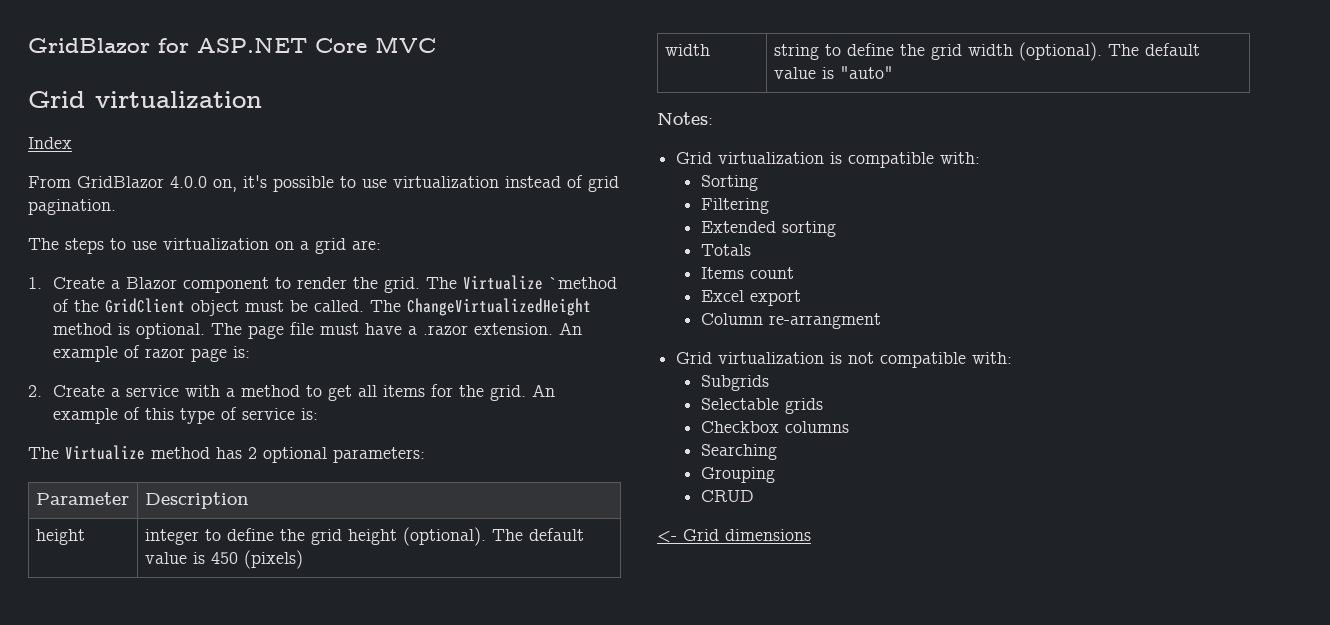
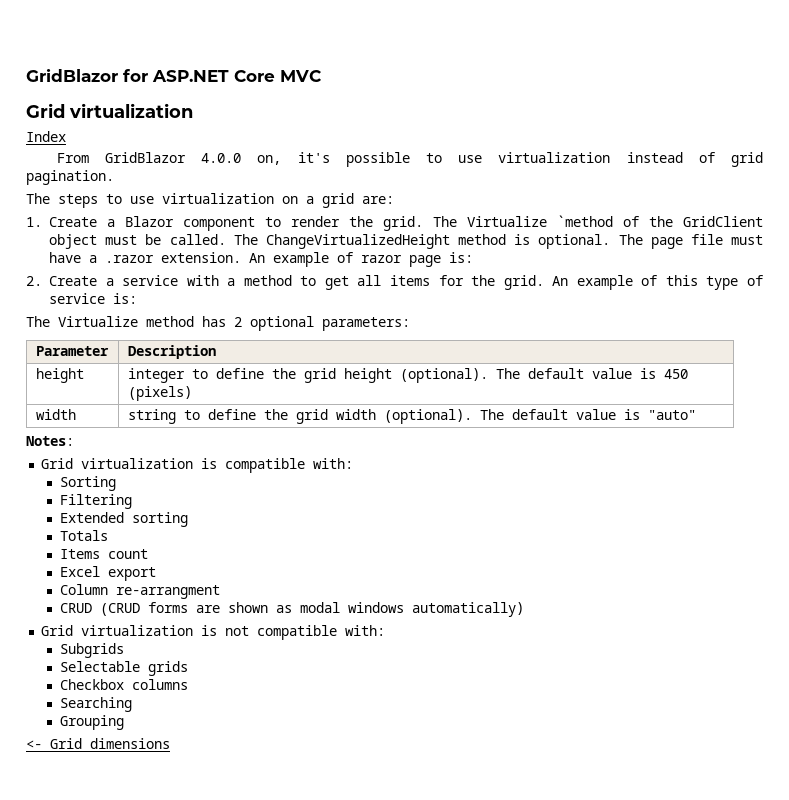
+ CRUD (CRUD forms are shown as modal windows automatically)
- CRUD

